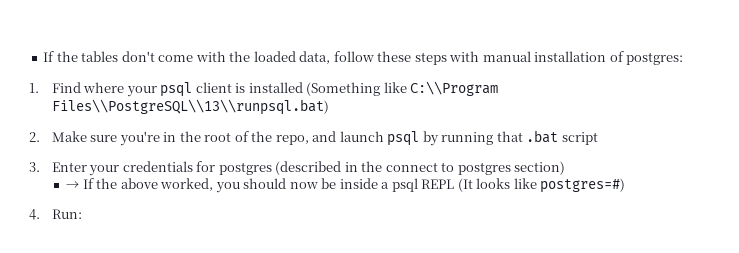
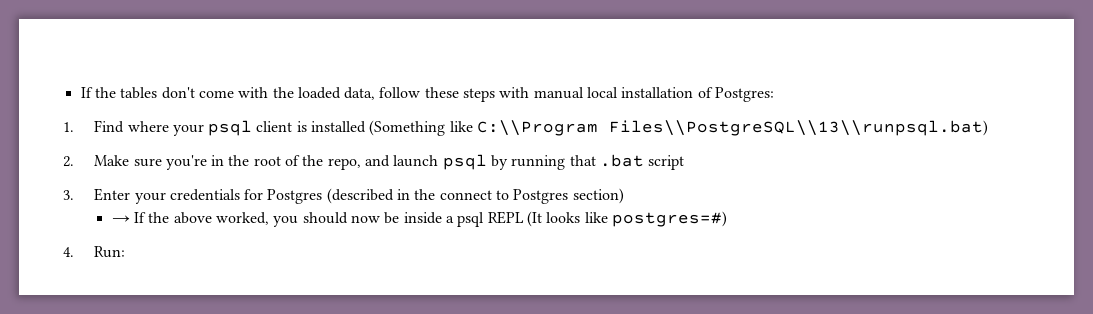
- If the tables don't come with the loaded data, follow these steps with manual installation of postgres:
+ If the tables don't come with the loaded data, follow these steps with manual local installation of Postgres:
- 3. Enter your credentials for postgres (described in the connect to postgres section)
+ 3. Enter your credentials for Postgres (described in the connect to Postgres section)

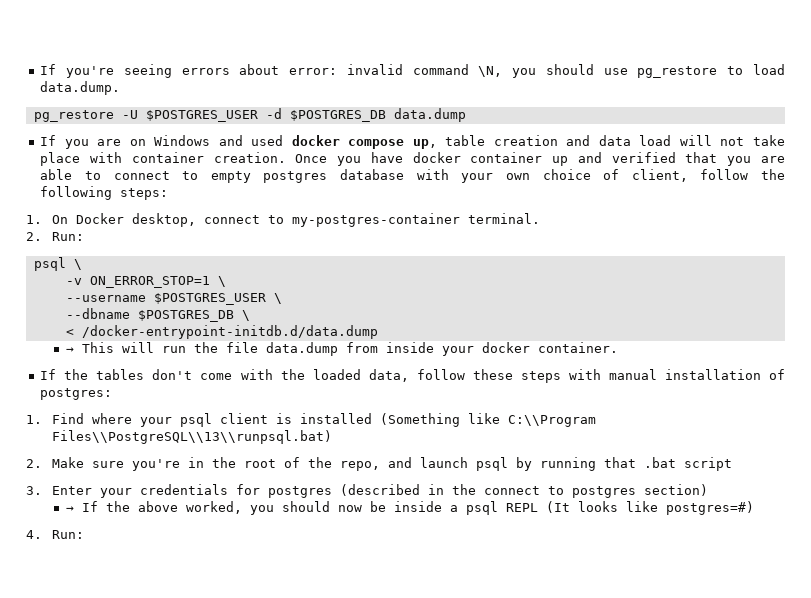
- If the tables don't come with the loaded data, follow these steps with manual local installation of Postgres:
+ If you're seeing errors about error: invalid command \N, you should use pg_restore to load data.dump.
+ pg_restore -U $POSTGRES_USER -d $POSTGRES_DB data.dump
+ If you are on Windows and used docker compose up, table creation and data load will not take place with container creation. Once you have docker container up and verified that you are able to connect to empty postgres database with your own choice of client, follow the following steps:
+ 1. On Docker desktop, connect to my-postgres-container terminal.
+ 2. Run:
+ psql \
+ -v ON_ERROR_STOP=1 \
+ --username $POSTGRES_USER \
+ --dbname $POSTGRES_DB \
+ < /docker-entrypoint-initdb.d/data.dump
+ → This will run the file data.dump from inside your docker container.
+ If the tables don't come with the loaded data, follow these steps with manual installation of postgres:
- 3. Enter your credentials for Postgres (described in the connect to Postgres section)
+ 3. Enter your credentials for postgres (described in the connect to postgres section)

